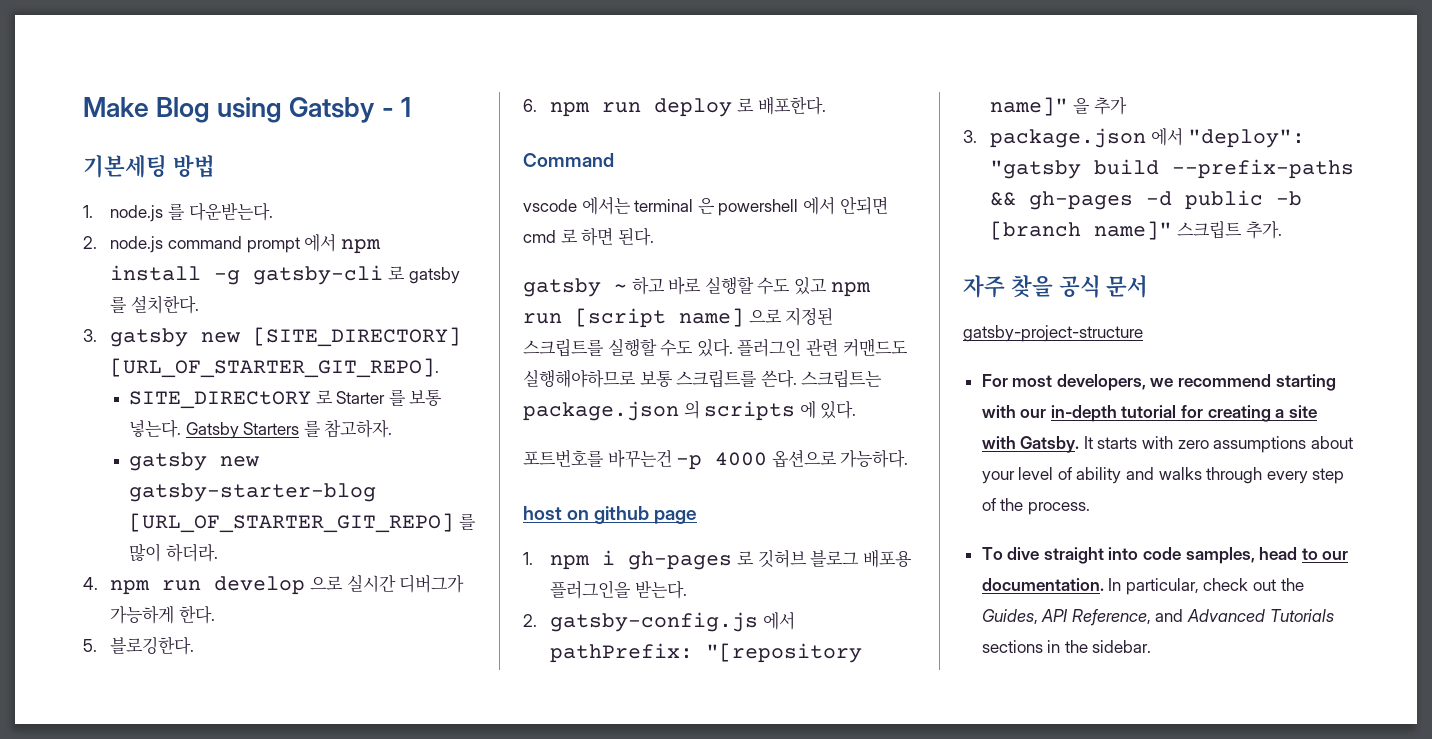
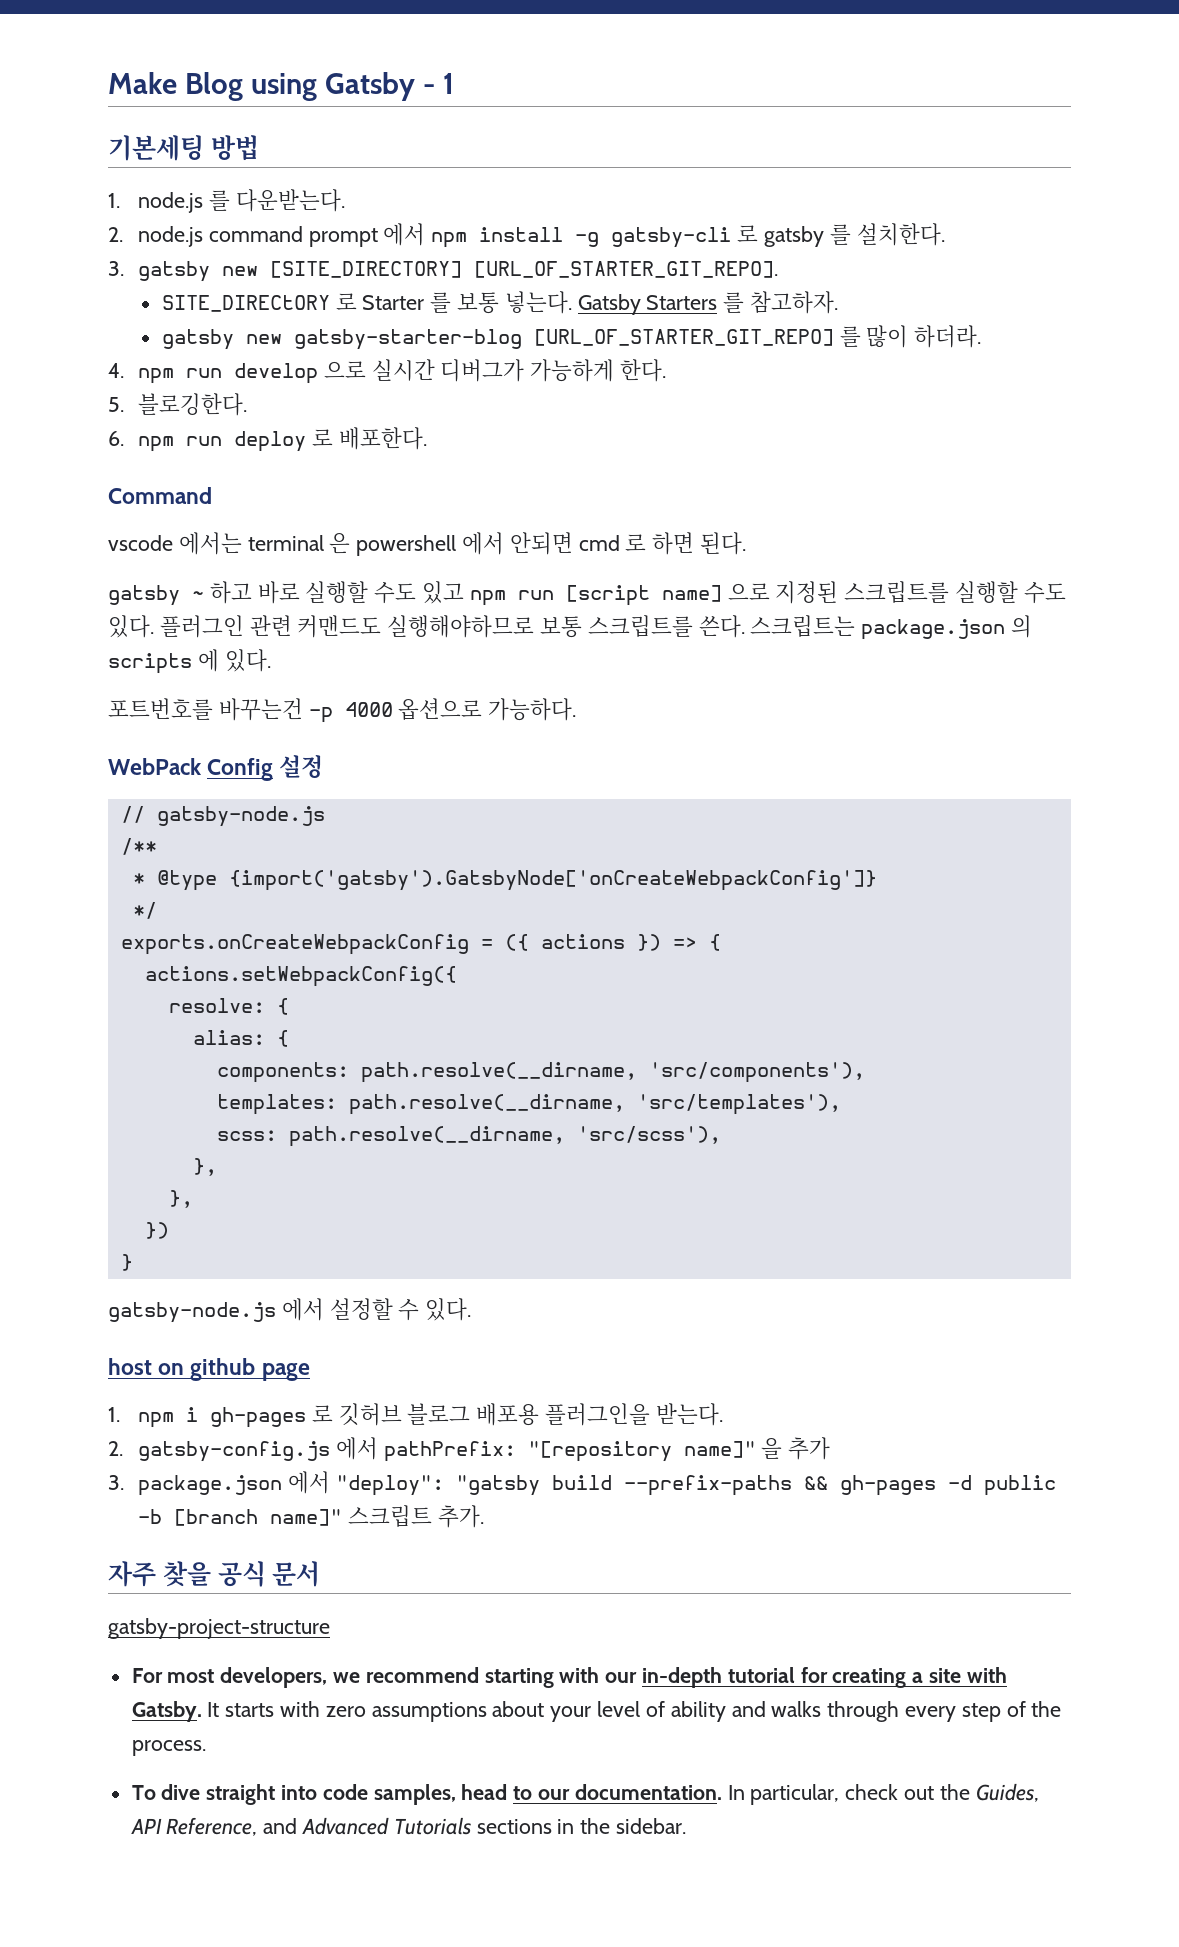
+ WebPack Config 설정
+ // gatsby-node.js
+ /**
+ * @type {import('gatsby').GatsbyNode['onCreateWebpackConfig']}
+ */
+ exports.onCreateWebpackConfig = ({ actions }) => {
+ actions.setWebpackConfig({
+ resolve: {
+ alias: {
+ components: path.resolve(__dirname, 'src/components'),
+ templates: path.resolve(__dirname, 'src/templates'),
+ scss: path.resolve(__dirname, 'src/scss'),
+ },
+ },
+ })
+ }
+ gatsby-node.js 에서 설정할 수 있다.

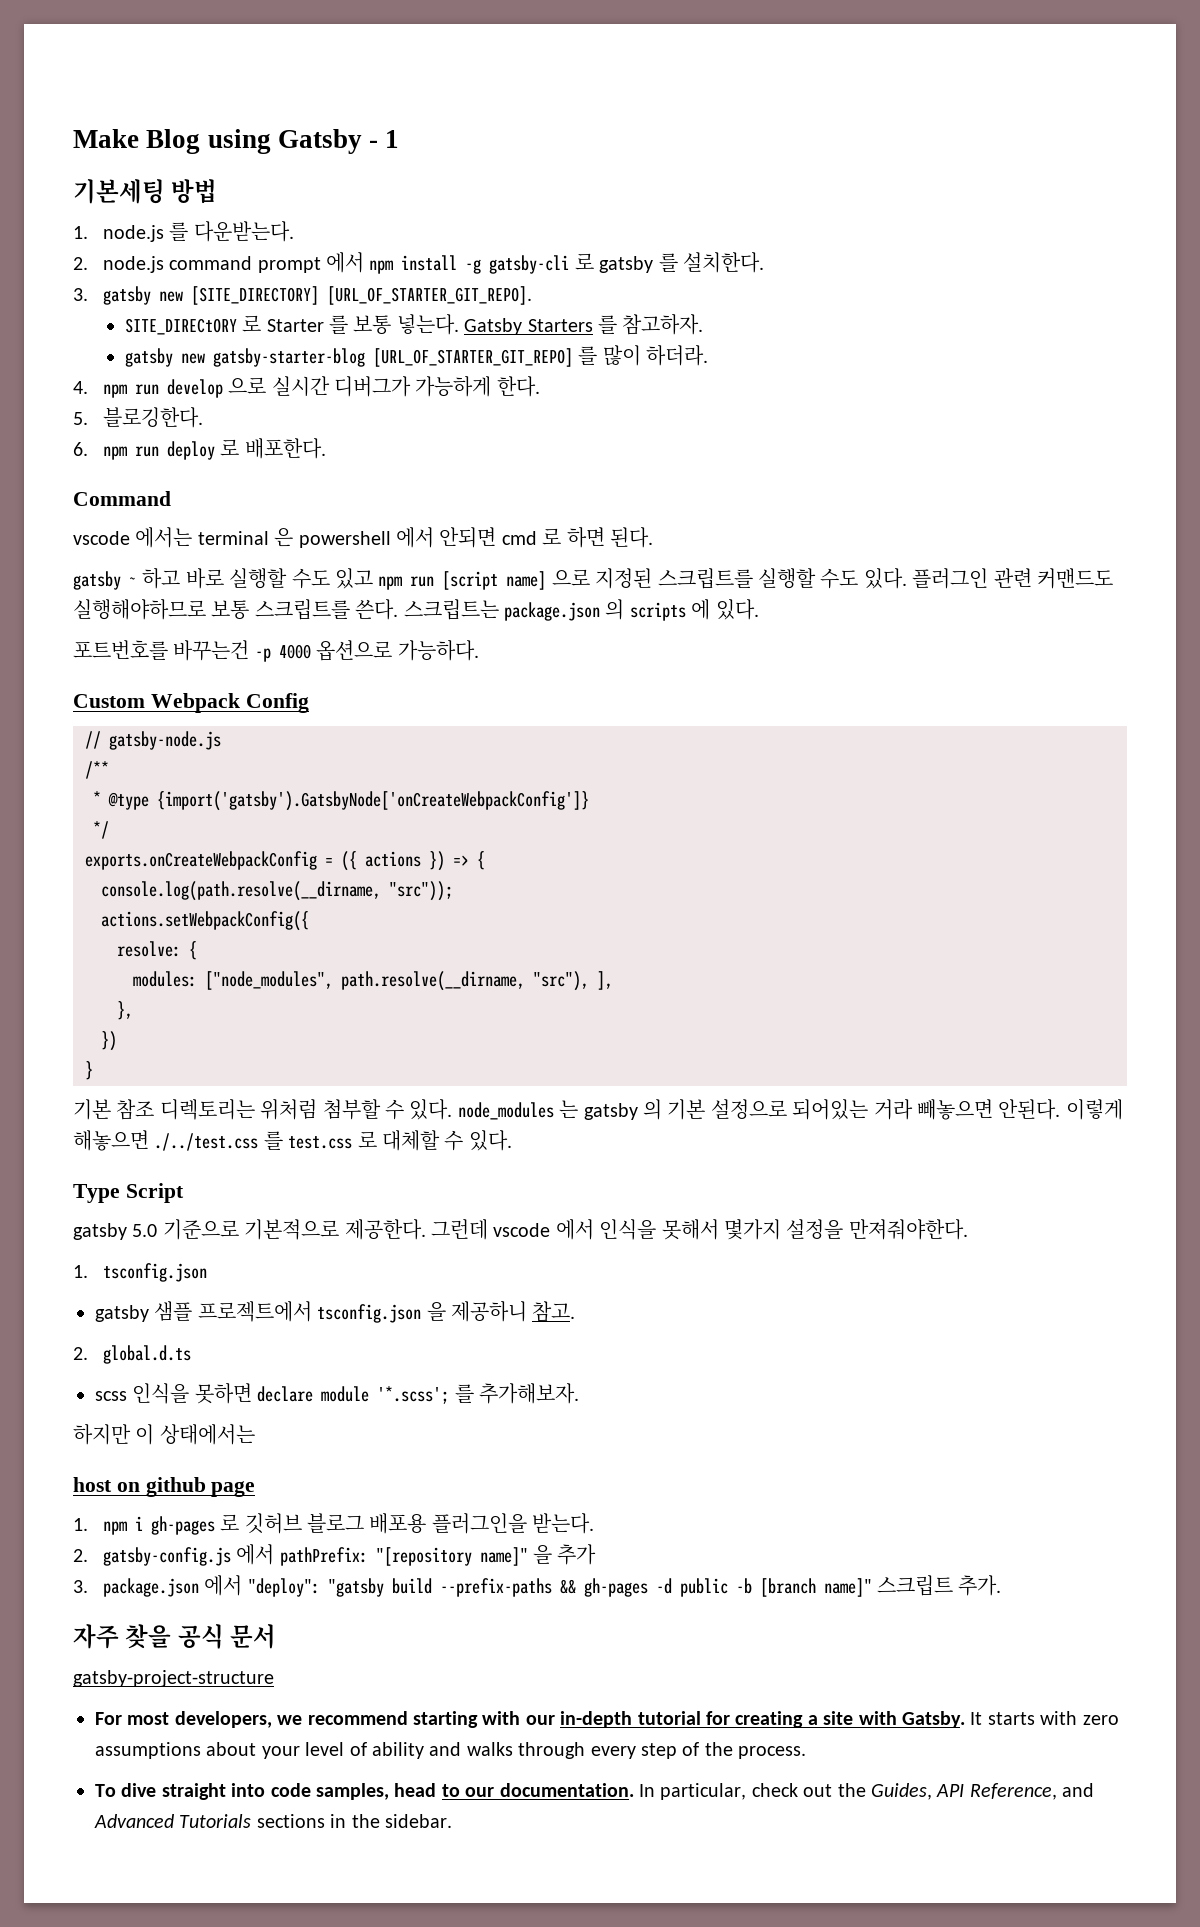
- WebPack Config 설정
+ Custom Webpack Config
+ console.log(path.resolve(__dirname, "src"));
- alias: {
- components: path.resolve(__dirname, 'src/components'),
- templates: path.resolve(__dirname, 'src/templates'),
- scss: path.resolve(__dirname, 'src/scss'),
- },
+ modules: ["node_modules", path.resolve(__dirname, "src"), ],
  },
  })
  }
- gatsby-node.js 에서 설정할 수 있다.
+ 기본 참조 디렉토리는 위처럼 첨부할 수 있다. node_modules 는 gatsby 의 기본 설정으로 되어있는 거라 빼놓으면 안된다. 이렇게 해놓으면 ./../test.css 를 test.css 로 대체할 수 있다.
+ Type Script
+ gatsby 5.0 기준으로 기본적으로 제공한다. 그런데 vscode 에서 인식을 못해서 몇가지 설정을 만져줘야한다.
+ 1. tsconfig.json
+ gatsby 샘플 프로젝트에서 tsconfig.json 을 제공하니 참고.
+ 2. global.d.ts
+ scss 인식을 못하면 declare module '*.scss'; 를 추가해보자.
+ 하지만 이 상태에서는

